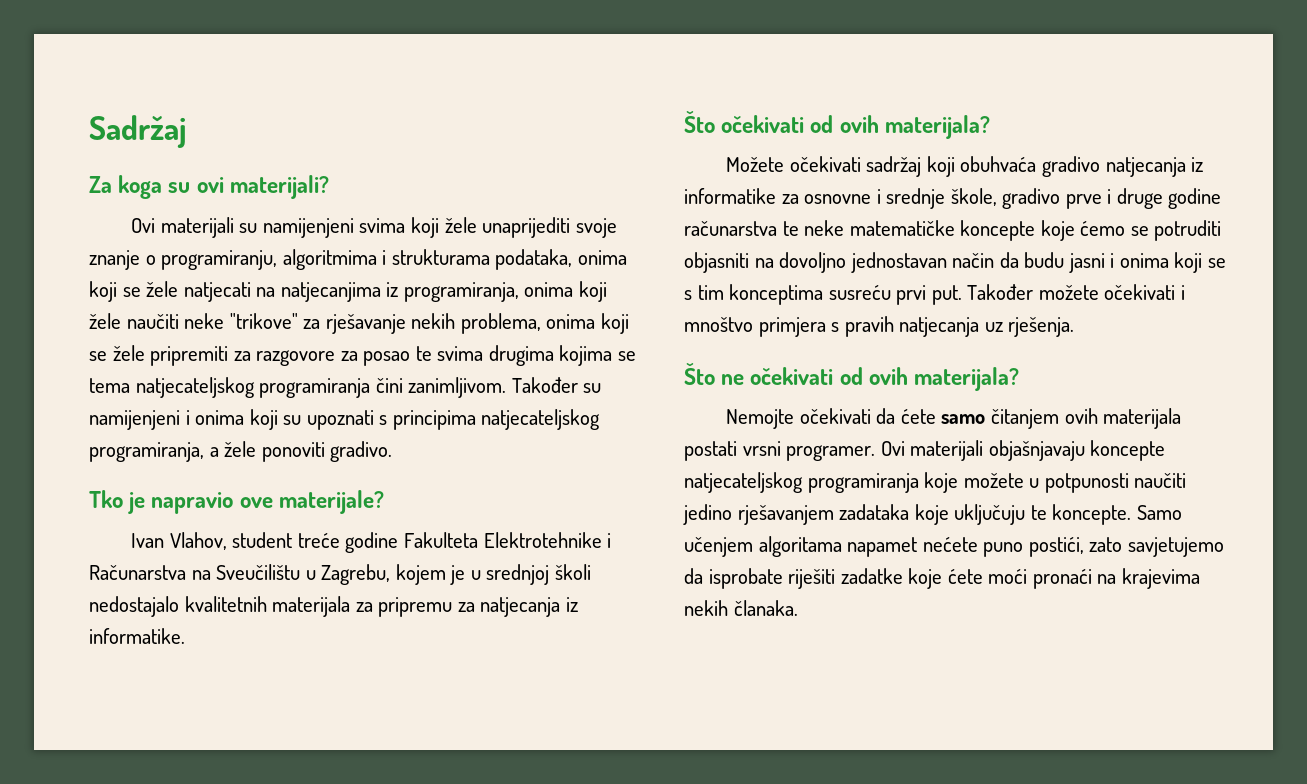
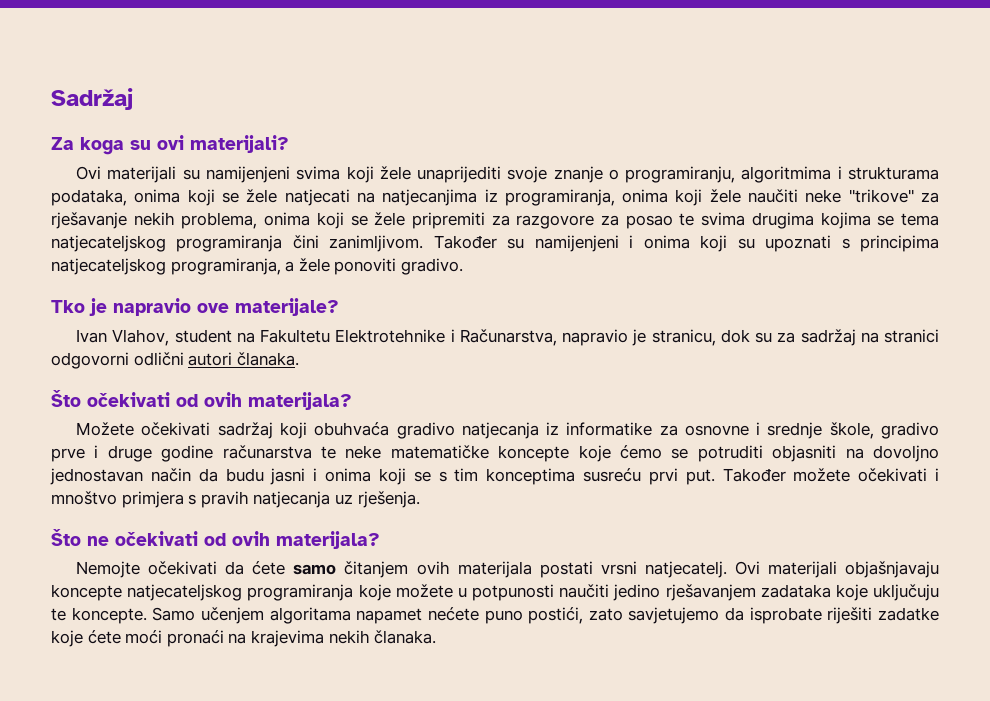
- Ivan Vlahov, student treće godine Fakulteta Elektrotehnike i Računarstva na Sveučilištu u Zagrebu, kojem je u srednjoj školi nedostajalo kvalitetnih materijala za pripremu za natjecanja iz informatike.
+ Ivan Vlahov, student na Fakultetu Elektrotehnike i Računarstva, napravio je stranicu, dok su za sadržaj na stranici odgovorni odlični autori članaka.
- Nemojte očekivati da ćete samo čitanjem ovih materijala postati vrsni programer.
+ Nemojte očekivati da ćete samo čitanjem ovih materijala postati vrsni natjecatelj.

